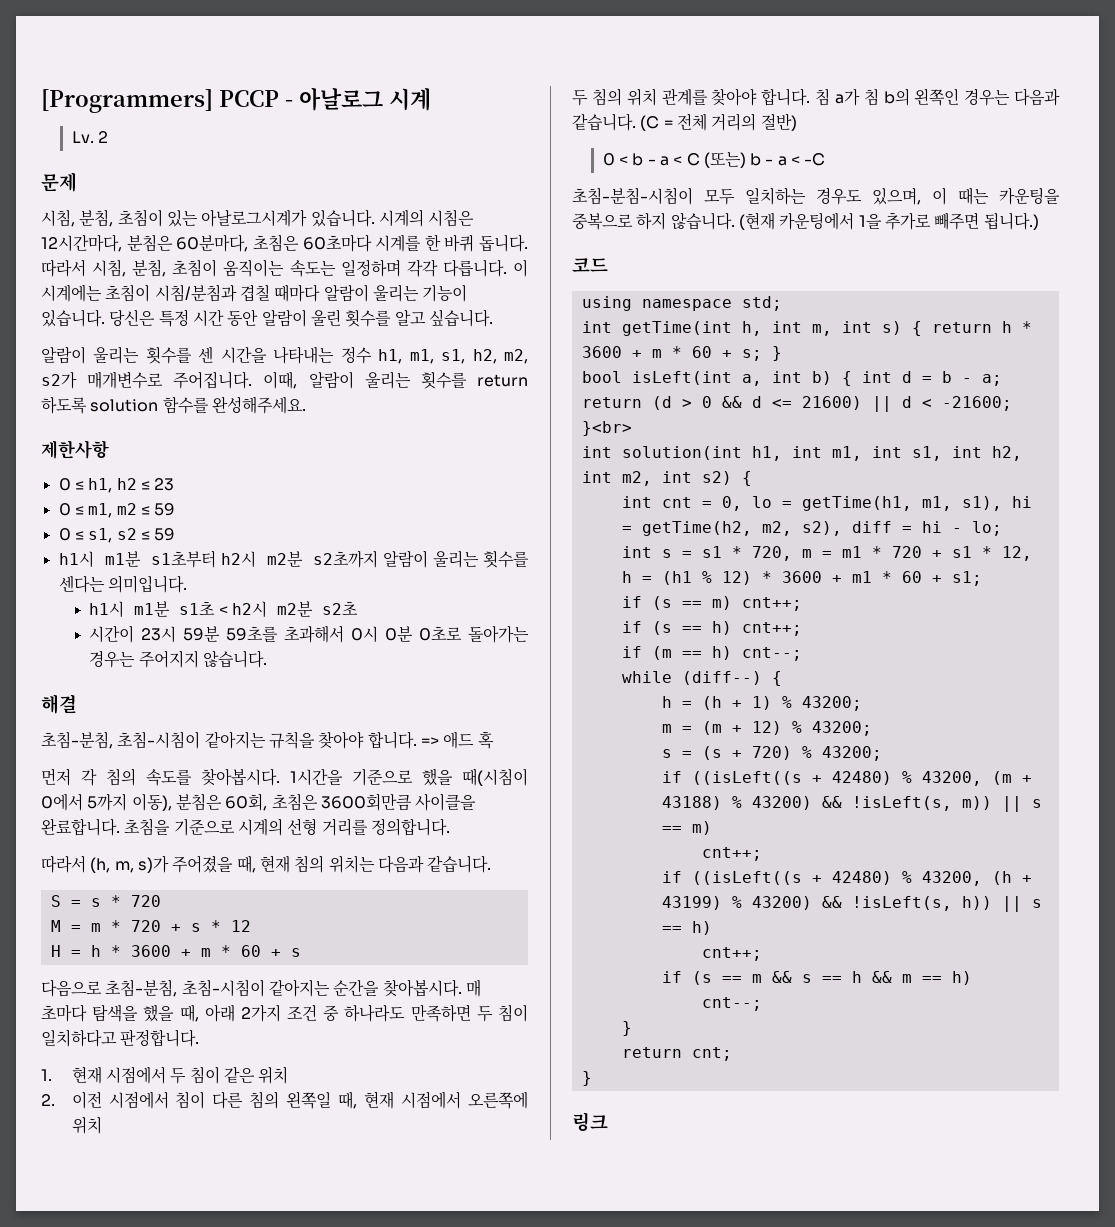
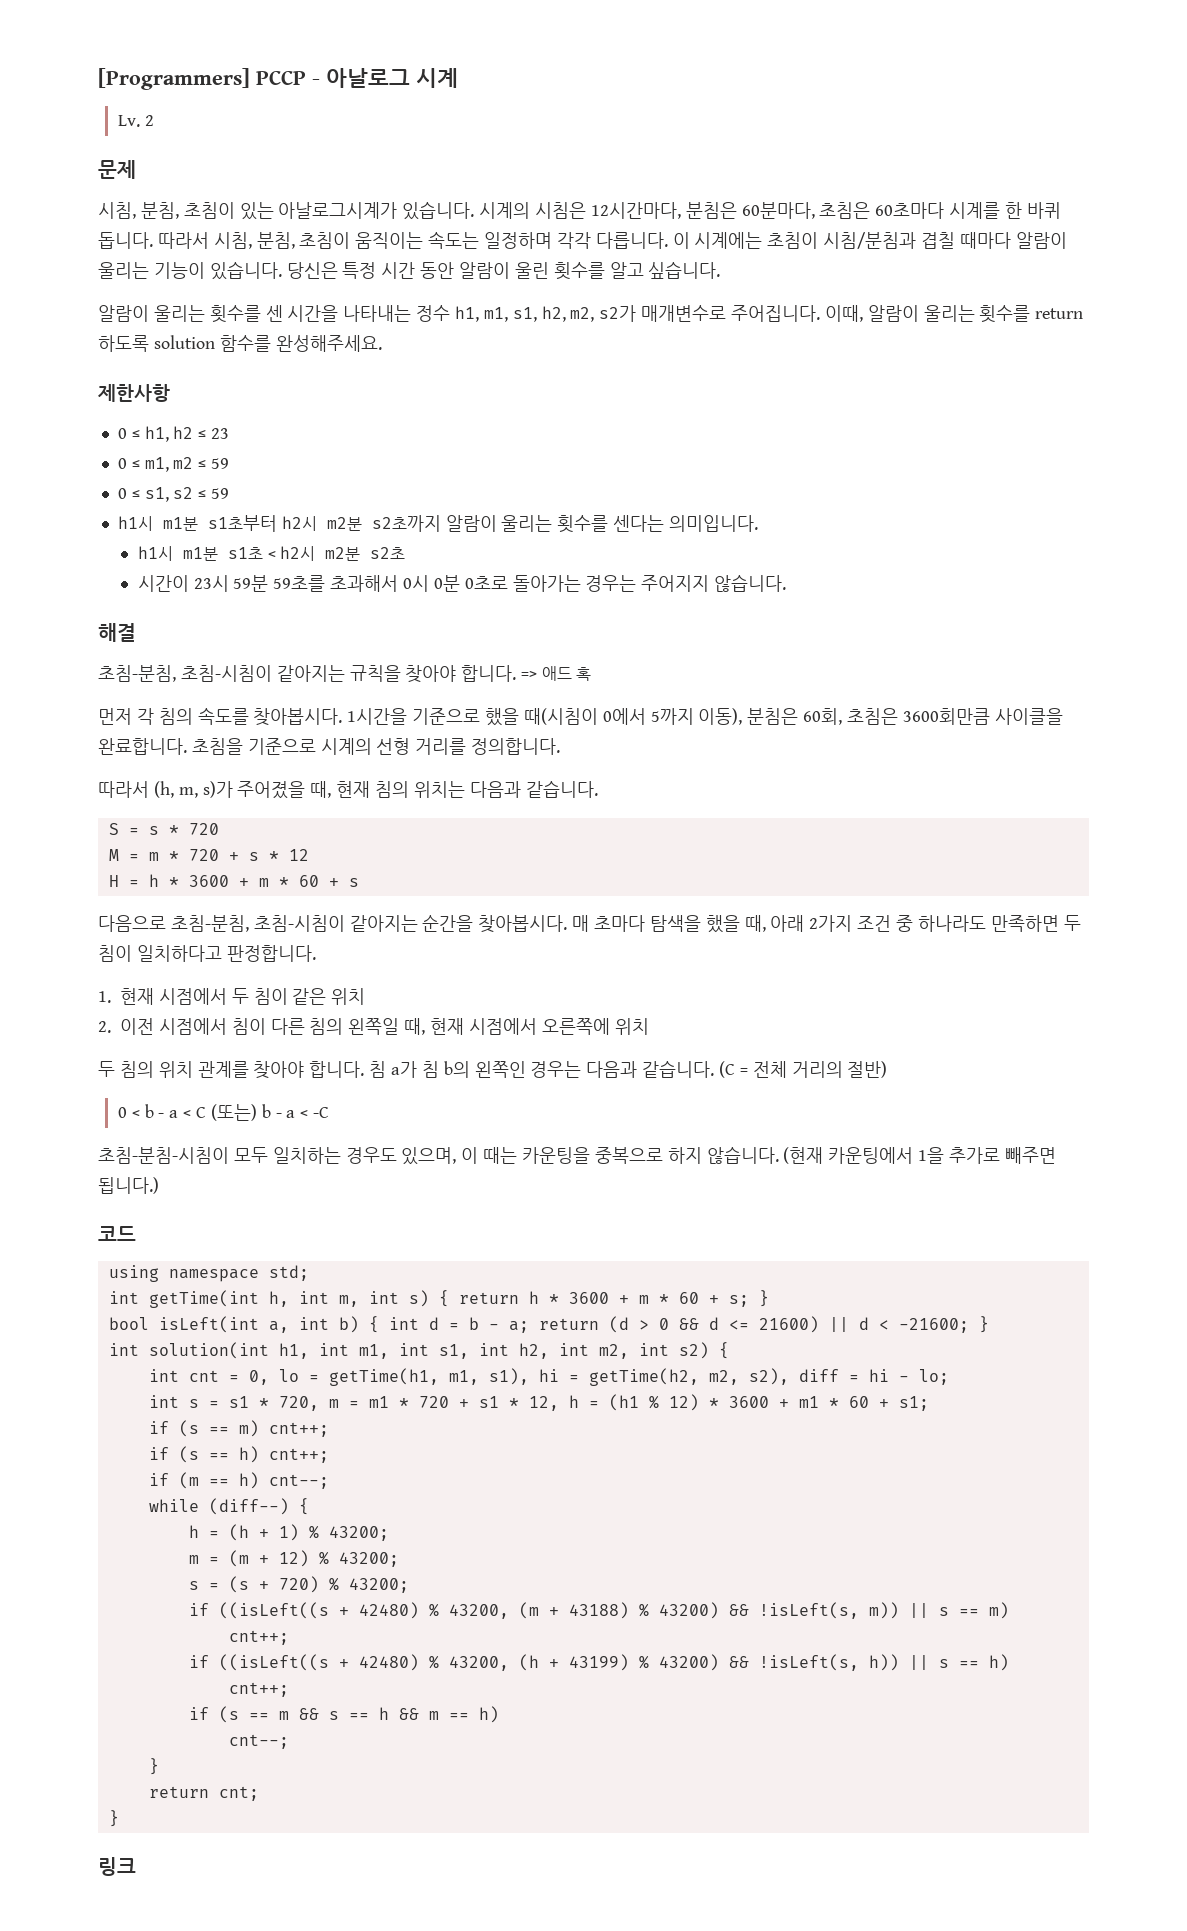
- bool isLeft(int a, int b) { int d = b - a; return (d > 0 && d <= 21600) || d < -21600; }<br>
+ bool isLeft(int a, int b) { int d = b - a; return (d > 0 && d <= 21600) || d < -21600; }

